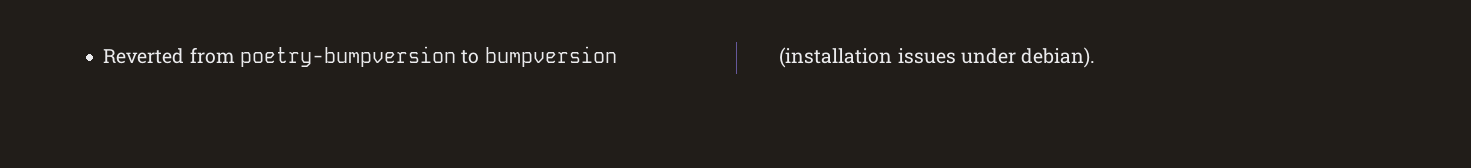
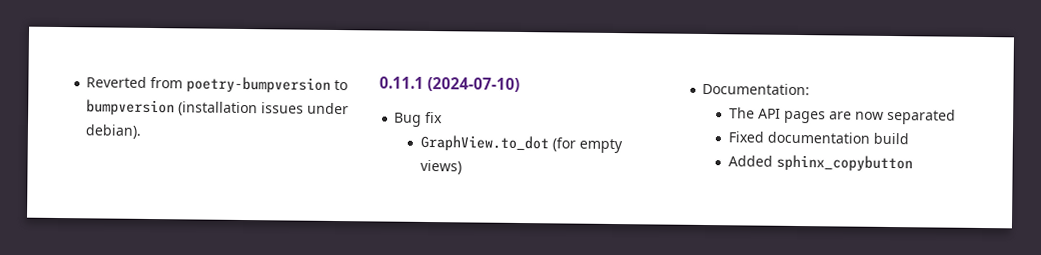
+ 0.11.1 (2024-07-10)
+ Bug fix
+ GraphView.to_dot (for empty views)
+ Documentation:
+ The API pages are now separated
+ Fixed documentation build
+ Added sphinx_copybutton

